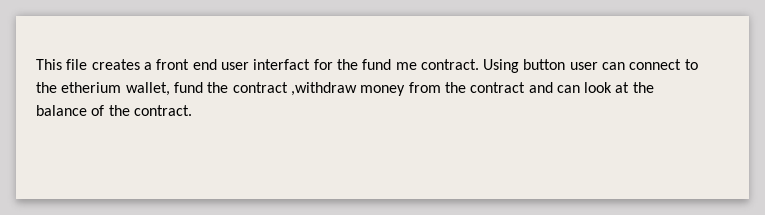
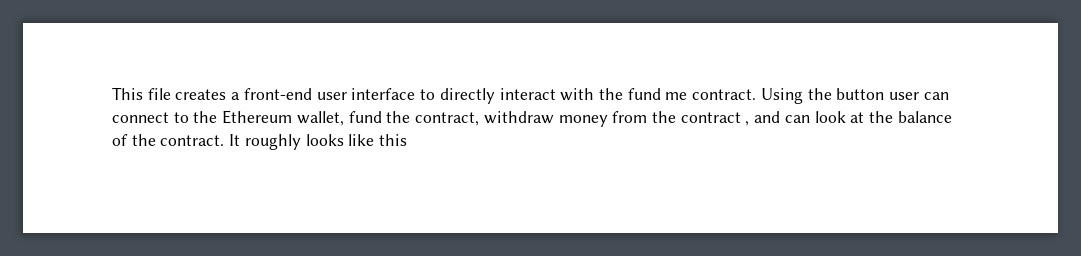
- This file creates a front end user interfact for the fund me contract.
+ This file creates a front-end user interface to directly interact with the fund me contract.
- Using button user can connect to the etherium wallet, fund the contract ,withdraw money from the contract and can look at the balance of the contract.
+ Using the button user can connect to the Ethereum wallet, fund the contract, withdraw money from the contract , and can look at the balance of the contract.
+ It roughly looks like this

